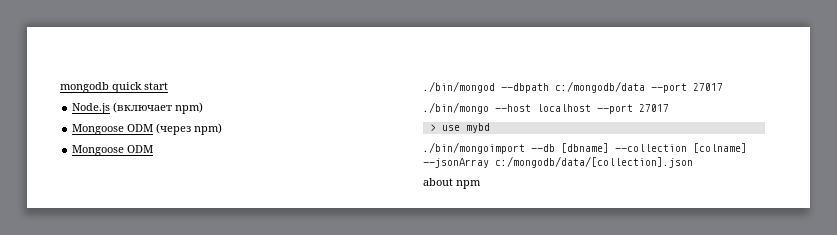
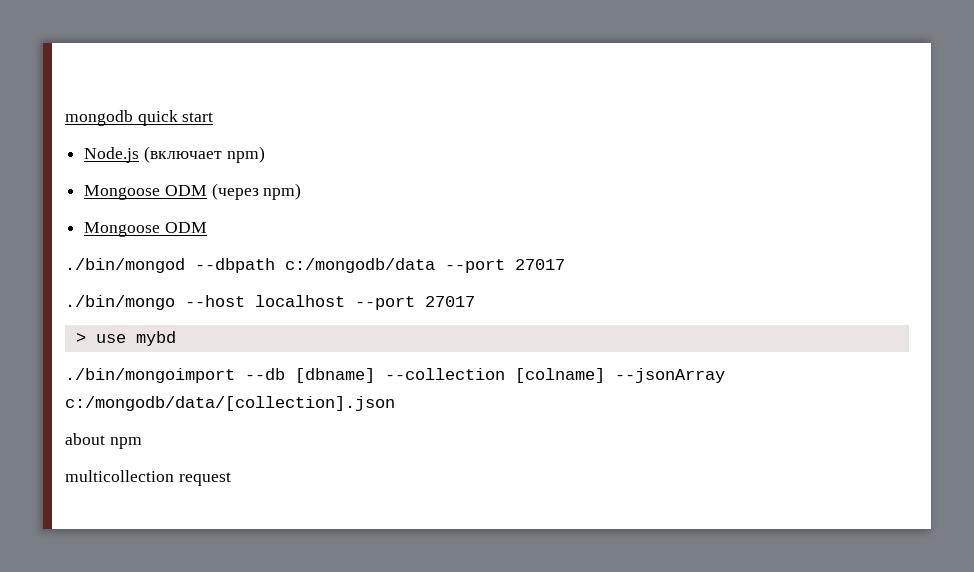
+ multicollection request

